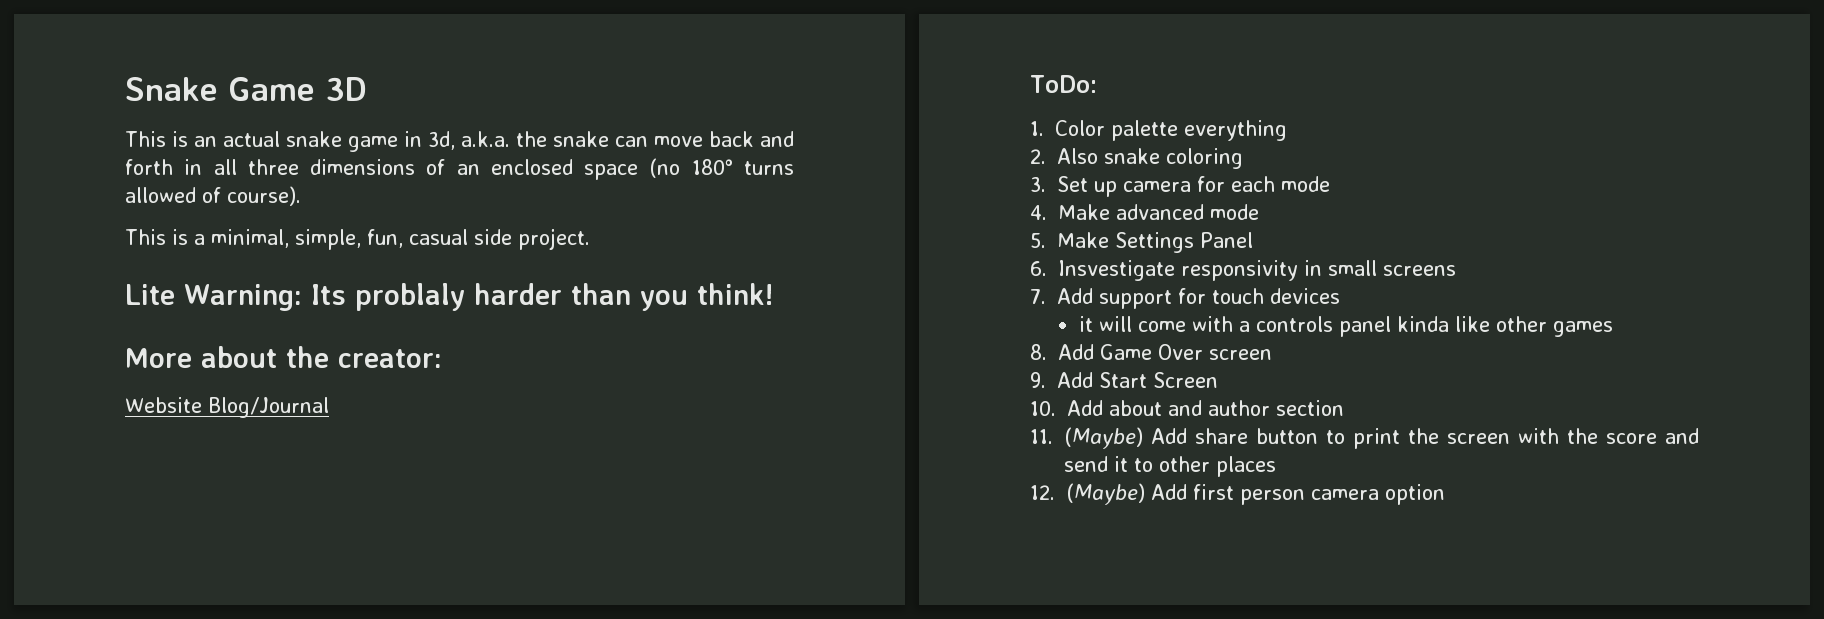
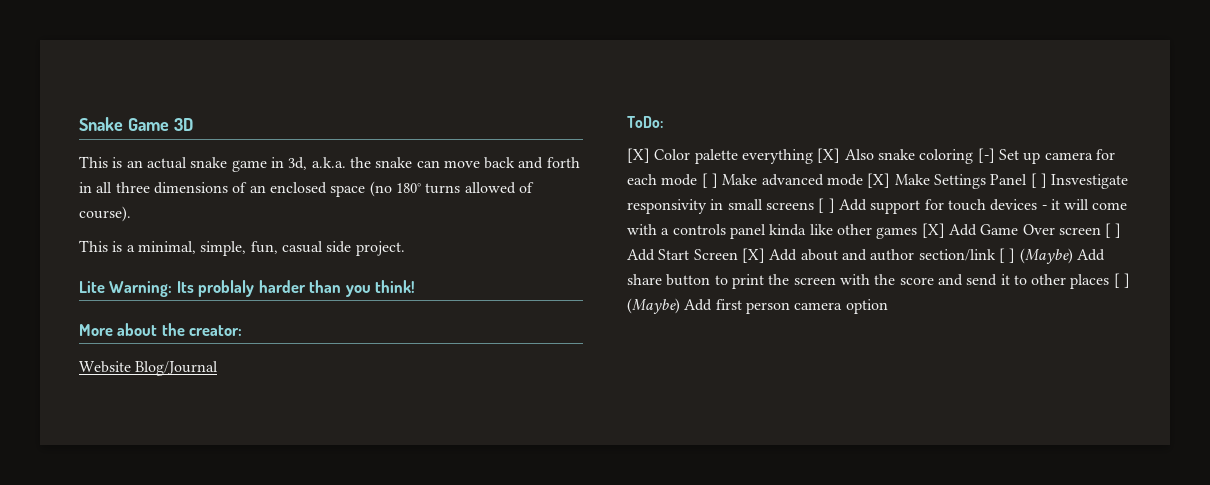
- 1. Color palette everything
- 2. Also snake coloring
- 3. Set up camera for each mode
- 4. Make advanced mode
- 5. Make Settings Panel
- 6. Insvestigate responsivity in small screens
- 7. Add support for touch devices
- it will come with a controls panel kinda like other games
- 8. Add Game Over screen
- 9. Add Start Screen
- 10. Add about and author section
- 11. (Maybe) Add share button to print the screen with the score and send it to other places
- 12. (Maybe) Add first person camera option
+ [X] Color palette everything [X] Also snake coloring [-] Set up camera for each mode [ ] Make advanced mode [X] Make Settings Panel [ ] Insvestigate responsivity in small screens [ ] Add support for touch devices - it will come with a controls panel kinda like other games [X] Add Game Over screen [ ] Add Start Screen [X] Add about and author section/link [ ] (Maybe) Add share button to print the screen with the score and send it to other places [ ] (Maybe) Add first person camera option

